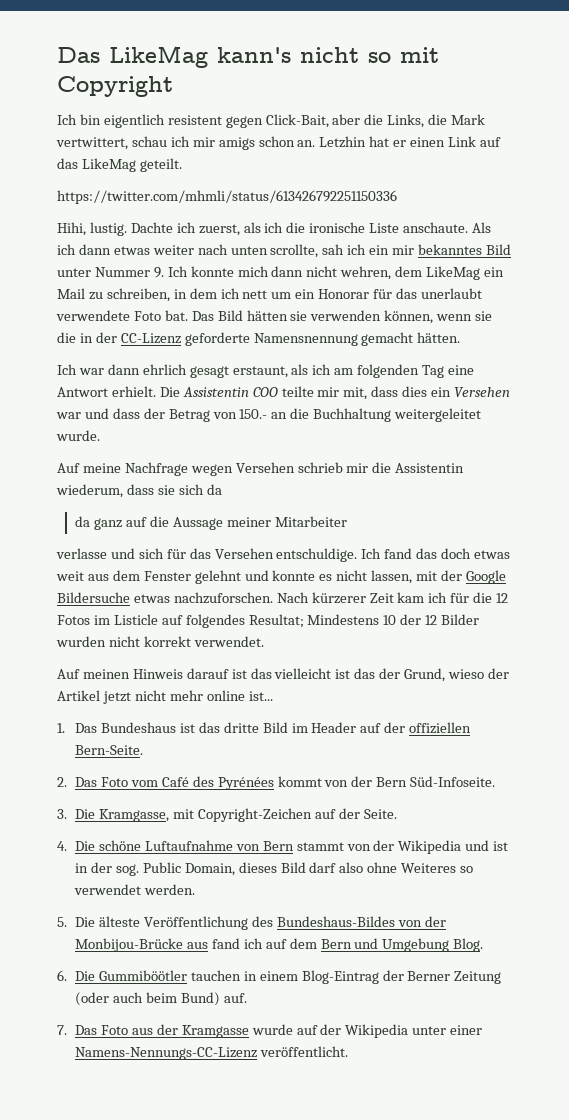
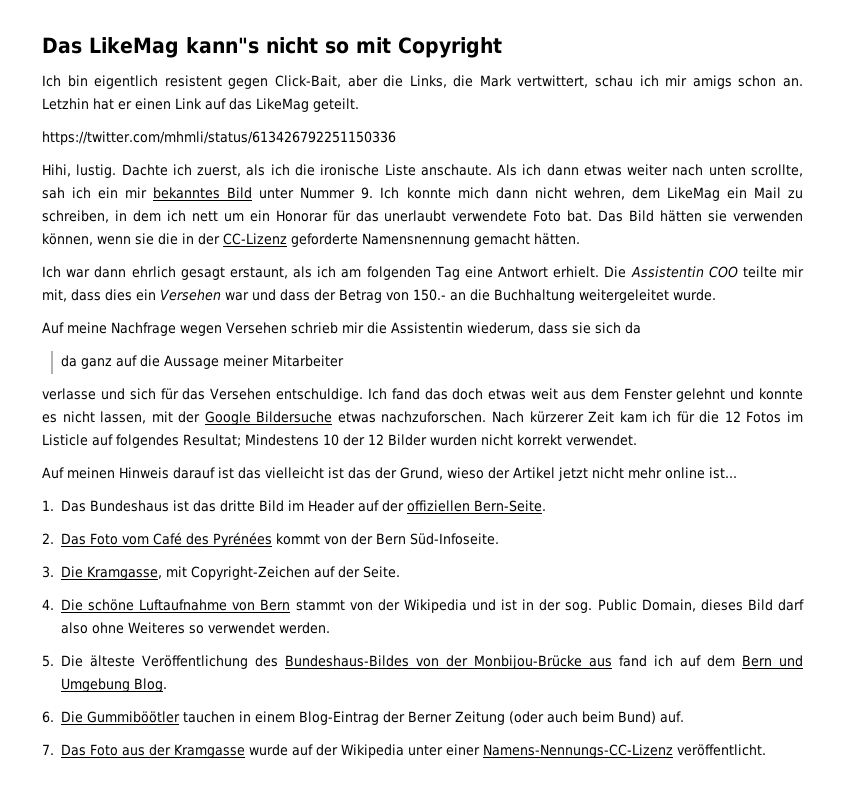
- Das LikeMag kann's nicht so mit Copyright
+ Das LikeMag kann"s nicht so mit Copyright

